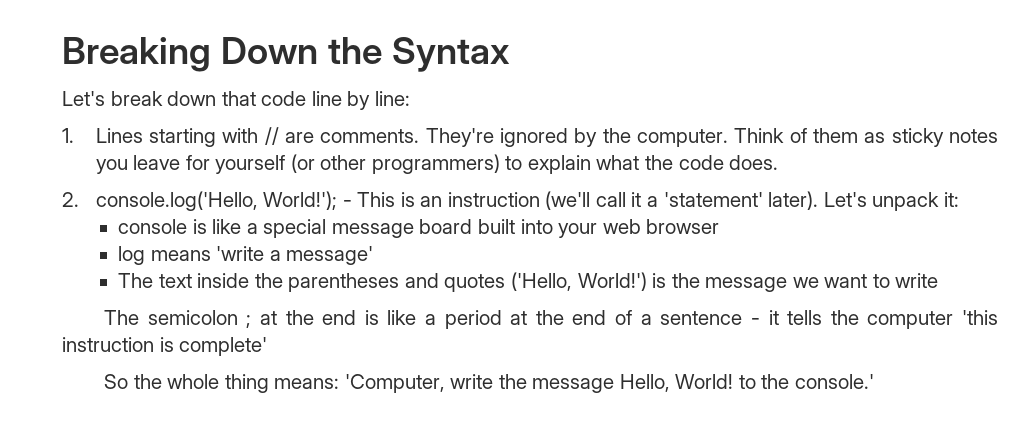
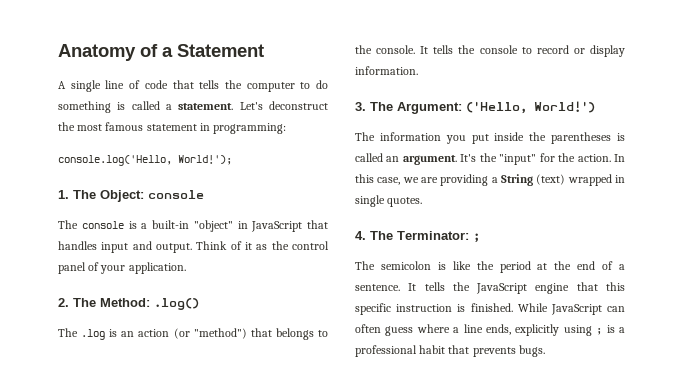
- Breaking Down the Syntax
- Let's break down that code line by line:
- 1. Lines starting with // are comments. They're ignored by the computer. Think of them as sticky notes you leave for yourself (or other programmers) to explain what the code does.
- 2. console.log('Hello, World!'); - This is an instruction (we'll call it a 'statement' later). Let's unpack it:
- console is like a special message board built into your web browser
- log means 'write a message'
- The text inside the parentheses and quotes ('Hello, World!') is the message we want to write
- The semicolon ; at the end is like a period at the end of a sentence - it tells the computer 'this instruction is complete'
- So the whole thing means: 'Computer, write the message Hello, World! to the console.'
+ Anatomy of a Statement
+ A single line of code that tells the computer to do something is called a statement. Let's deconstruct the most famous statement in programming:
+ console.log('Hello, World!');
+ 1. The Object: console
+ The console is a built-in "object" in JavaScript that handles input and output. Think of it as the control panel of your application.
+ 2. The Method: .log()
+ The .log is an action (or "method") that belongs to the console. It tells the console to record or display information.
+ 3. The Argument: ('Hello, World!')
+ The information you put inside the parentheses is called an argument. It's the "input" for the action. In this case, we are providing a String (text) wrapped in single quotes.
+ 4. The Terminator: ;
+ The semicolon is like the period at the end of a sentence. It tells the JavaScript engine that this specific instruction is finished. While JavaScript can often guess where a line ends, explicitly using ; is a professional habit that prevents bugs.

